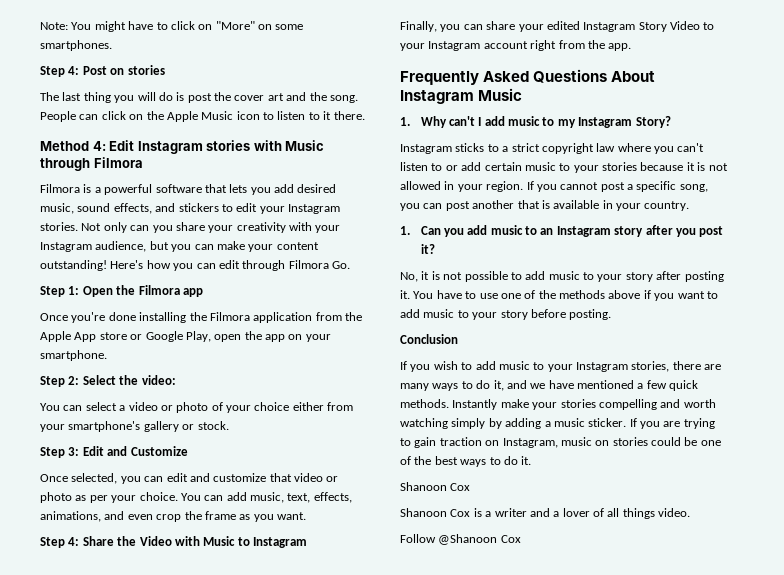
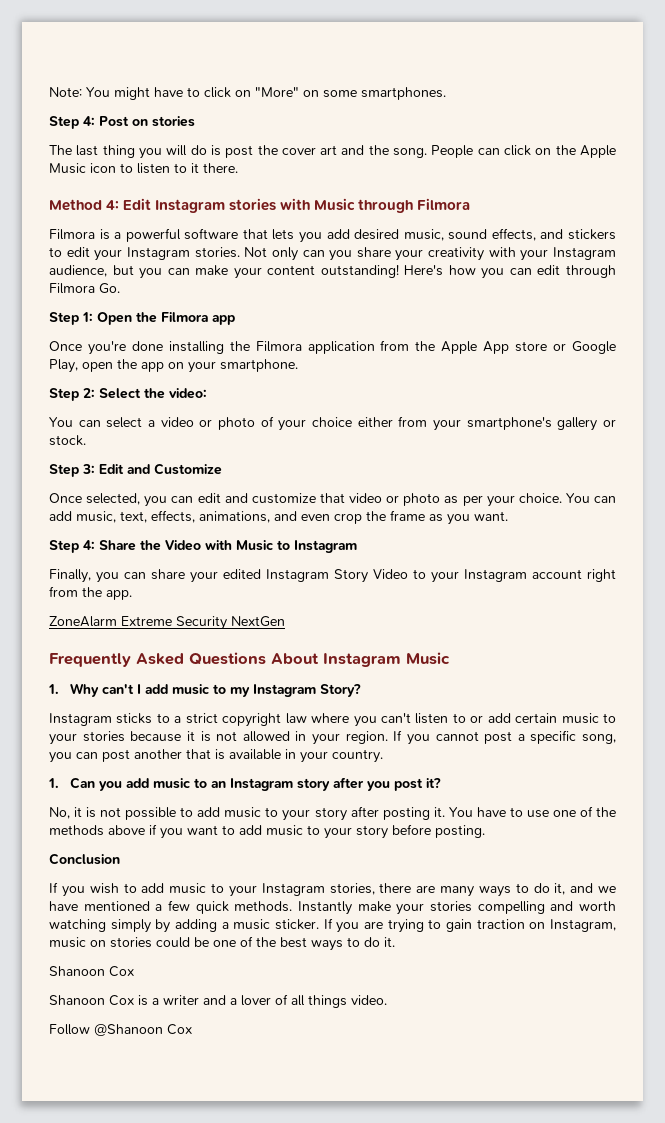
+ ZoneAlarm Extreme Security NextGen

